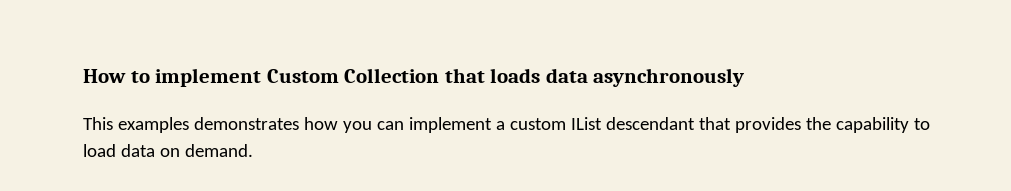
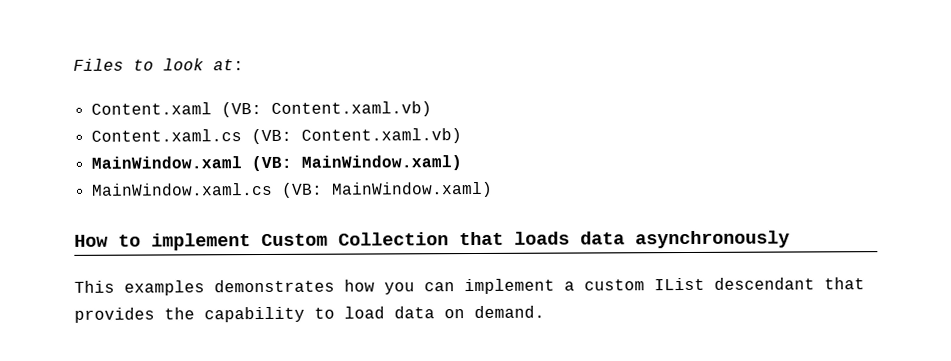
+ Files to look at:
+ Content.xaml (VB: Content.xaml.vb)
+ Content.xaml.cs (VB: Content.xaml.vb)
+ MainWindow.xaml (VB: MainWindow.xaml)
+ MainWindow.xaml.cs (VB: MainWindow.xaml)

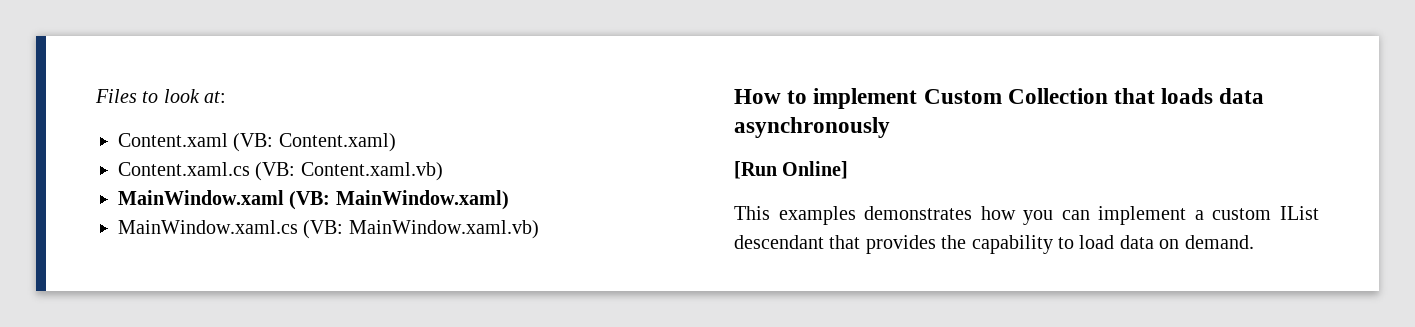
- Content.xaml (VB: Content.xaml.vb)
+ Content.xaml (VB: Content.xaml)
- MainWindow.xaml.cs (VB: MainWindow.xaml)
+ MainWindow.xaml.cs (VB: MainWindow.xaml.vb)
+ [Run Online]

